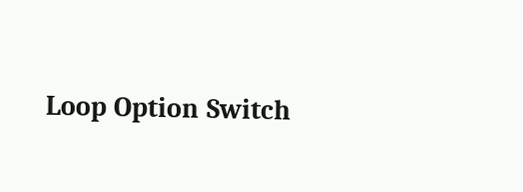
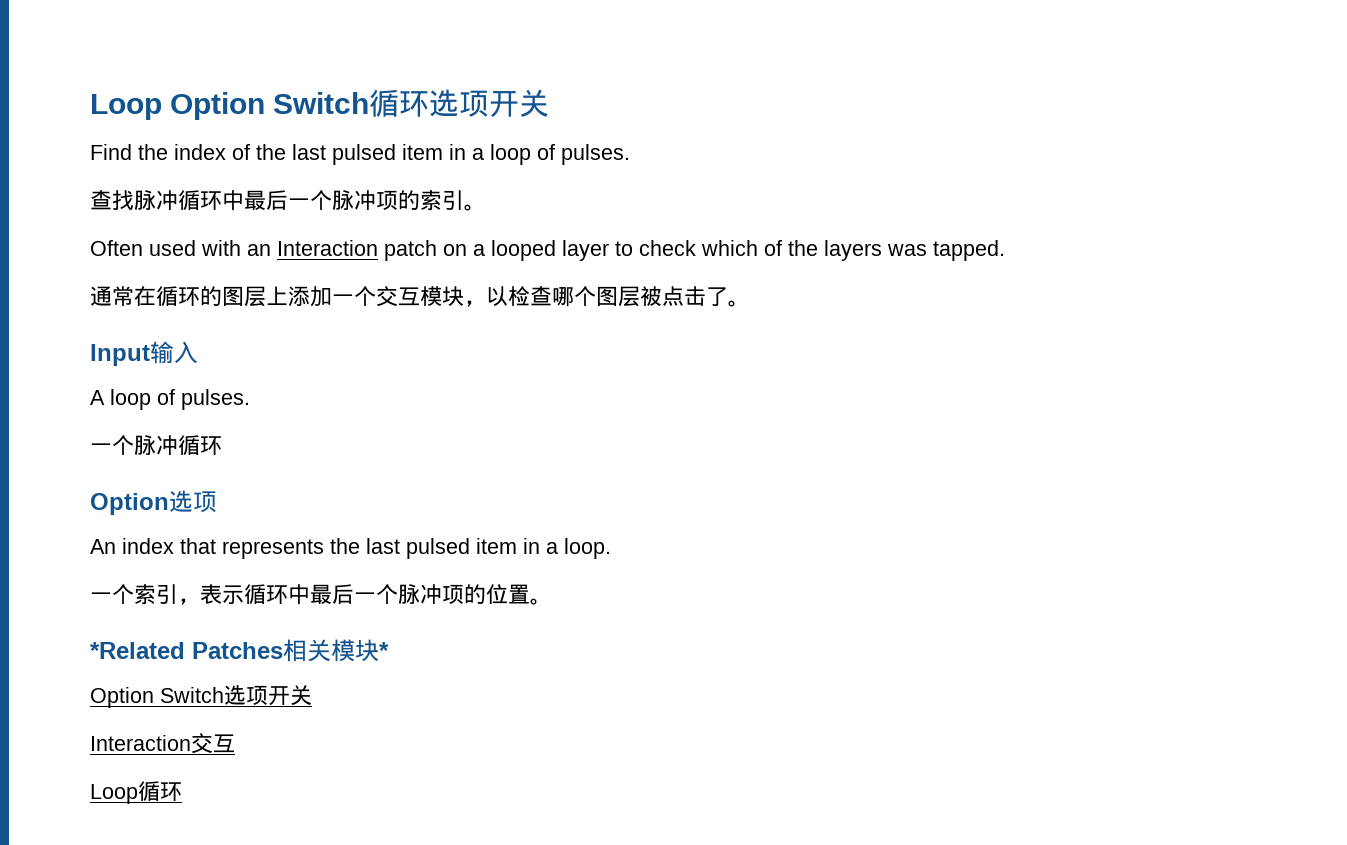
- Loop Option Switch
+ Loop Option Switch循环选项开关
+ Find the index of the last pulsed item in a loop of pulses.
+ 查找脉冲循环中最后一个脉冲项的索引。
+ Often used with an Interaction patch on a looped layer to check which of the layers was tapped.
+ 通常在循环的图层上添加一个交互模块，以检查哪个图层被点击了。
+ Input输入
+ A loop of pulses.
+ 一个脉冲循环
+ Option选项
+ An index that represents the last pulsed item in a loop.
+ 一个索引，表示循环中最后一个脉冲项的位置。
+ *Related Patches相关模块*
+ Option Switch选项开关
+ Interaction交互
+ Loop循环

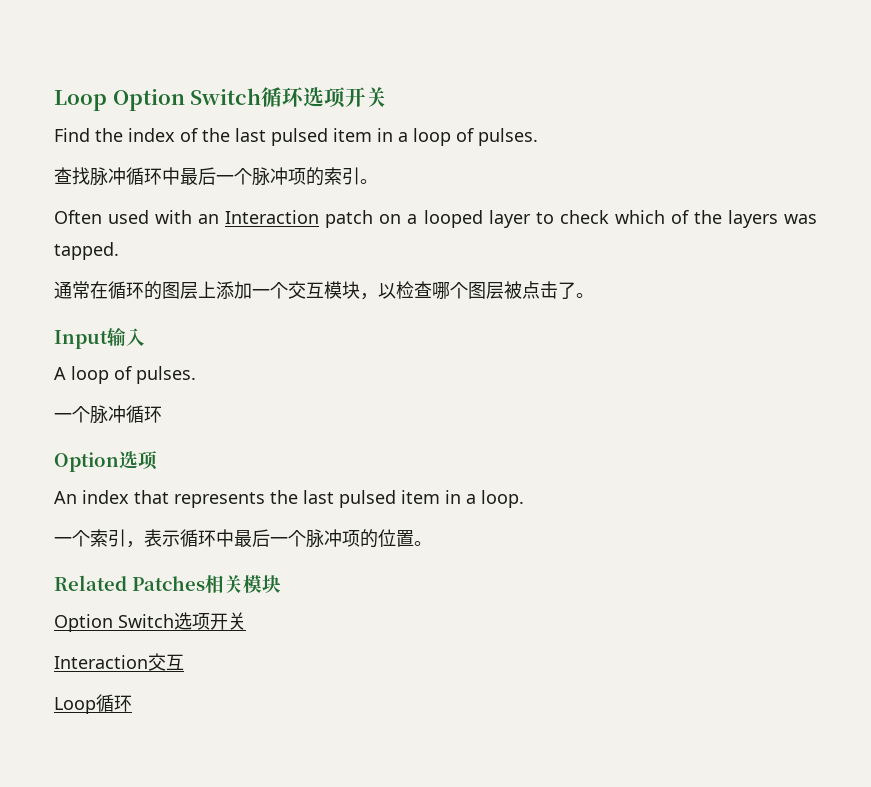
- *Related Patches相关模块*
+ Related Patches相关模块

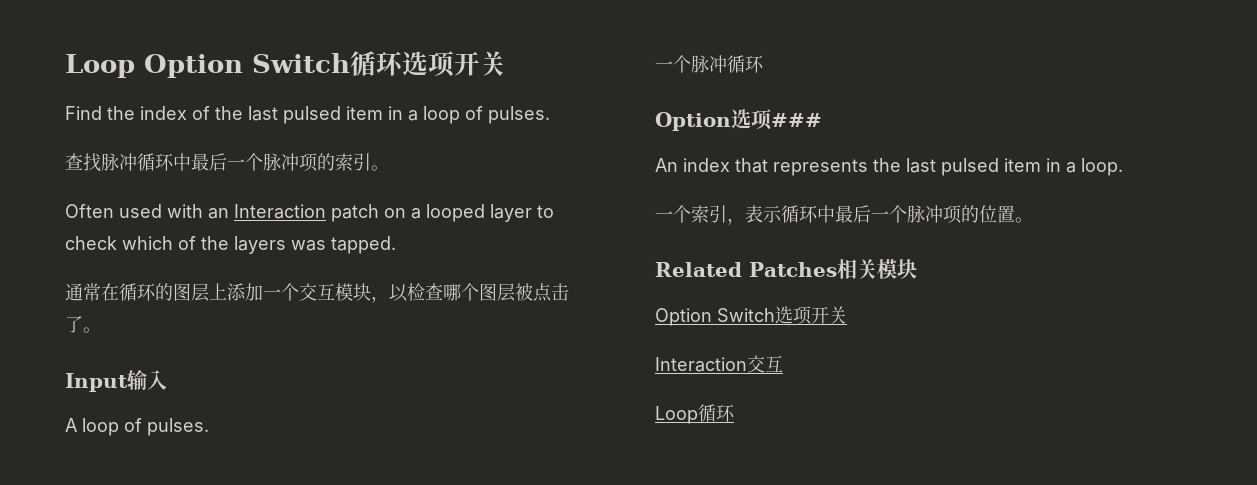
- Option选项
+ Option选项###

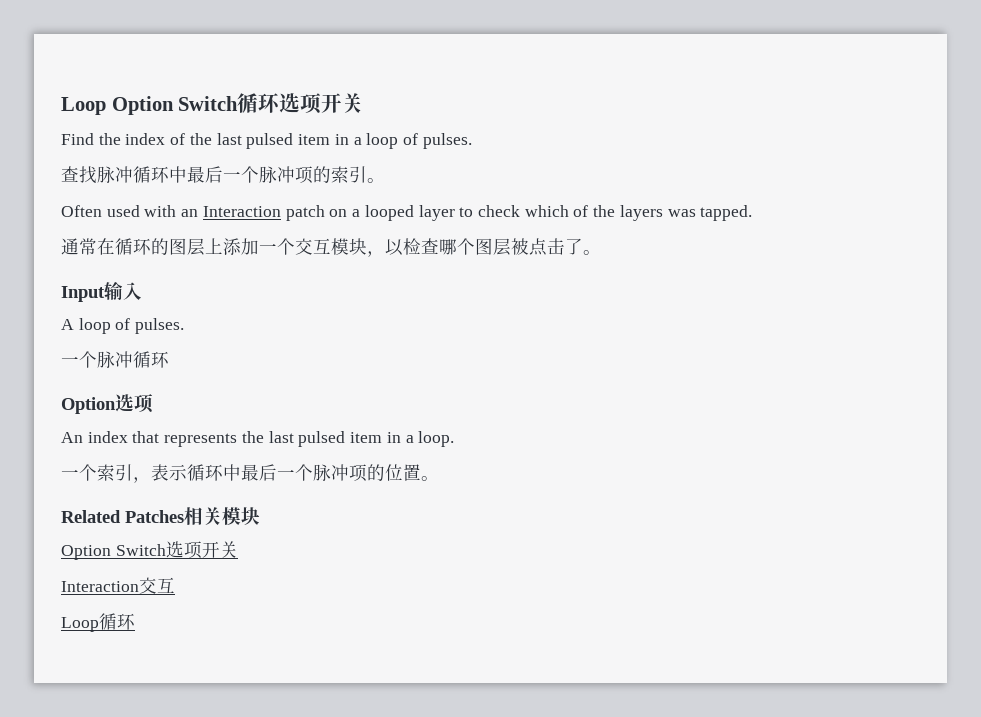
- Option选项###
+ Option选项

